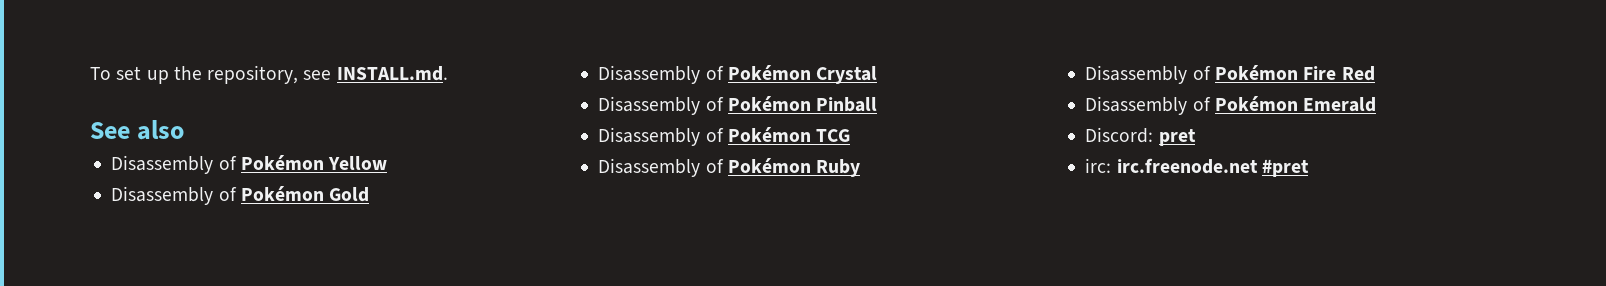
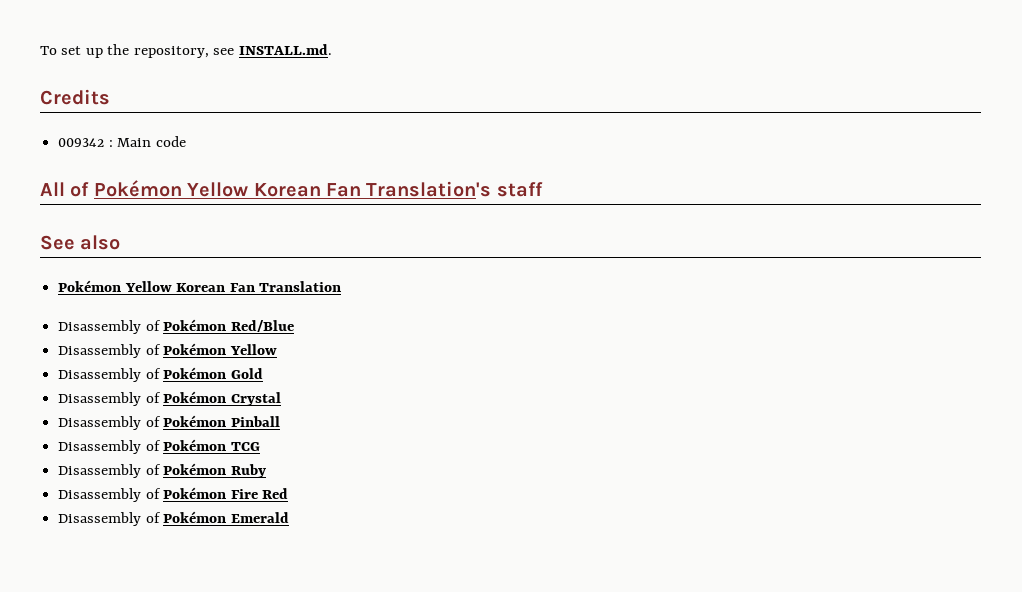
+ Credits
+ 009342 : Main code
+ All of Pokémon Yellow Korean Fan Translation's staff
  See also
+ Pokémon Yellow Korean Fan Translation
+ Disassembly of Pokémon Red/Blue
- Discord: pret
- irc: irc.freenode.net #pret

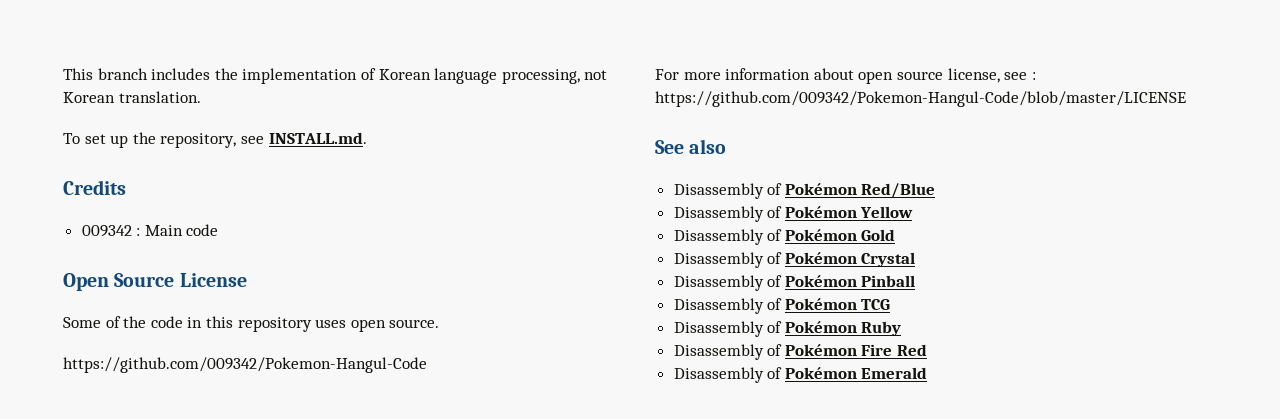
+ This branch includes the implementation of Korean language processing, not Korean translation.
- All of Pokémon Yellow Korean Fan Translation's staff
+ Open Source License
+ Some of the code in this repository uses open source.
+ https://github.com/009342/Pokemon-Hangul-Code
+ For more information about open source license, see : https://github.com/009342/Pokemon-Hangul-Code/blob/master/LICENSE
  See also
- Pokémon Yellow Korean Fan Translation

